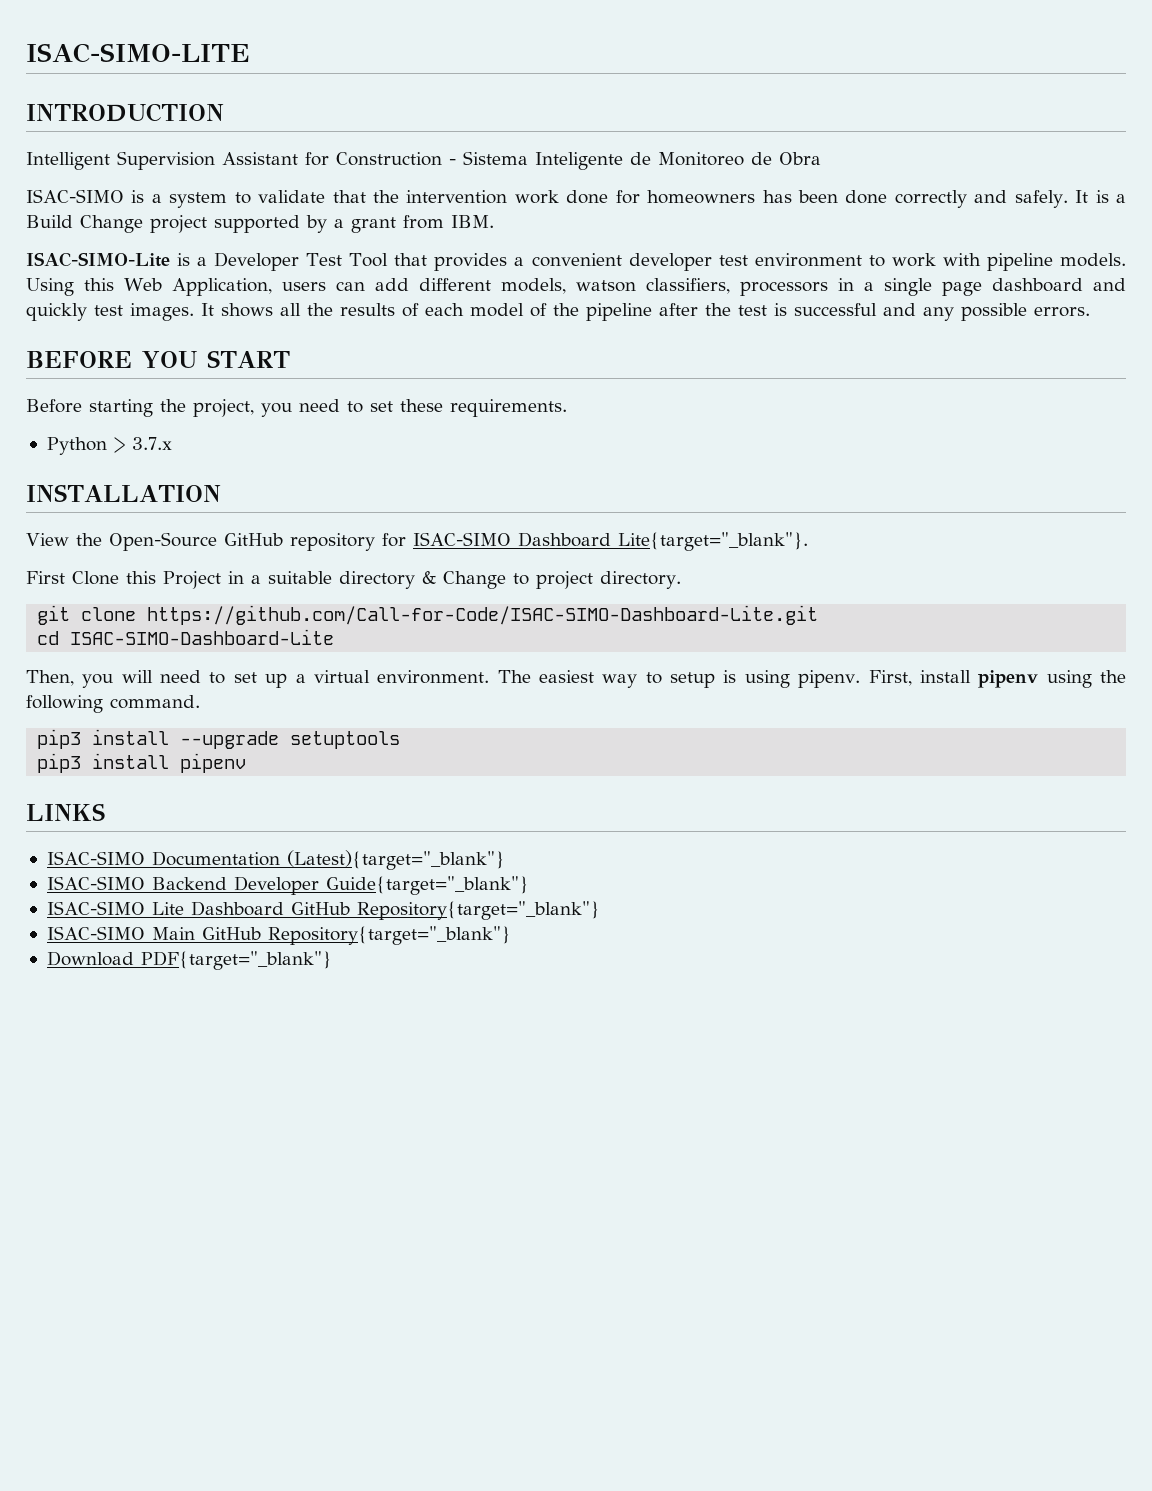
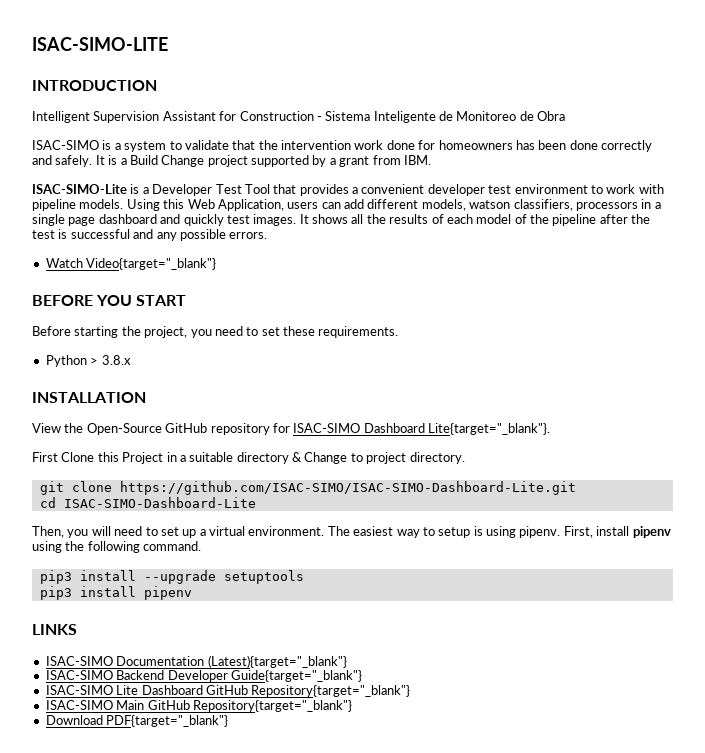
+ Watch Video{target="_blank"}
- Python > 3.7.x
+ Python > 3.8.x
- git clone https://github.com/Call-for-Code/ISAC-SIMO-Dashboard-Lite.git
+ git clone https://github.com/ISAC-SIMO/ISAC-SIMO-Dashboard-Lite.git

